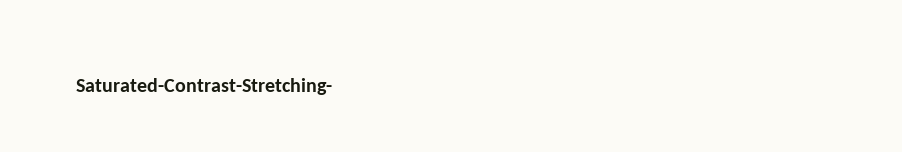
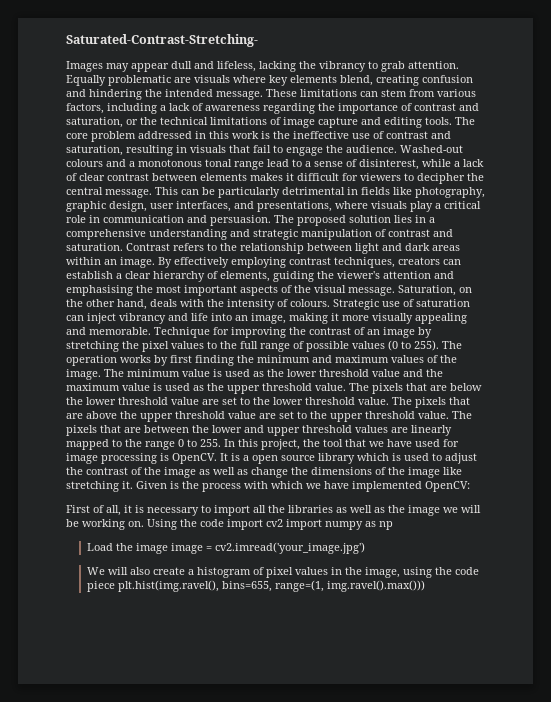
+ Images may appear dull and lifeless, lacking the vibrancy to grab attention. Equally problematic are visuals where key elements blend, creating confusion and hindering the intended message. These limitations can stem from various factors, including a lack of awareness regarding the importance of contrast and saturation, or the technical limitations of image capture and editing tools. The core problem addressed in this work is the ineffective use of contrast and saturation, resulting in visuals that fail to engage the audience. Washed-out colours and a monotonous tonal range lead to a sense of disinterest, while a lack of clear contrast between elements makes it difficult for viewers to decipher the central message. This can be particularly detrimental in fields like photography, graphic design, user interfaces, and presentations, where visuals play a critical role in communication and persuasion. The proposed solution lies in a comprehensive understanding and strategic manipulation of contrast and saturation. Contrast refers to the relationship between light and dark areas within an image. By effectively employing contrast techniques, creators can establish a clear hierarchy of elements, guiding the viewer's attention and emphasising the most important aspects of the visual message. Saturation, on the other hand, deals with the intensity of colours. Strategic use of saturation can inject vibrancy and life into an image, making it more visually appealing and memorable. Technique for improving the contrast of an image by stretching the pixel values to the full range of possible values (0 to 255). The operation works by first finding the minimum and maximum values of the image. The minimum value is used as the lower threshold value and the maximum value is used as the upper threshold value. The pixels that are below the lower threshold value are set to the lower threshold value. The pixels that are above the upper threshold value are set to the upper threshold value. The pixels that are between the lower and upper threshold values are linearly mapped to the range 0 to 255. In this project, the tool that we have used for image processing is OpenCV. It is a open source library which is used to adjust the contrast of the image as well as change the dimensions of the image like stretching it. Given is the process with which we have implemented OpenCV:
+ First of all, it is necessary to import all the libraries as well as the image we will be working on. Using the code import cv2 import numpy as np
+ Load the image image = cv2.imread('your_image.jpg')
+ We will also create a histogram of pixel values in the image, using the code piece plt.hist(img.ravel(), bins=655, range=(1, img.ravel().max()))

